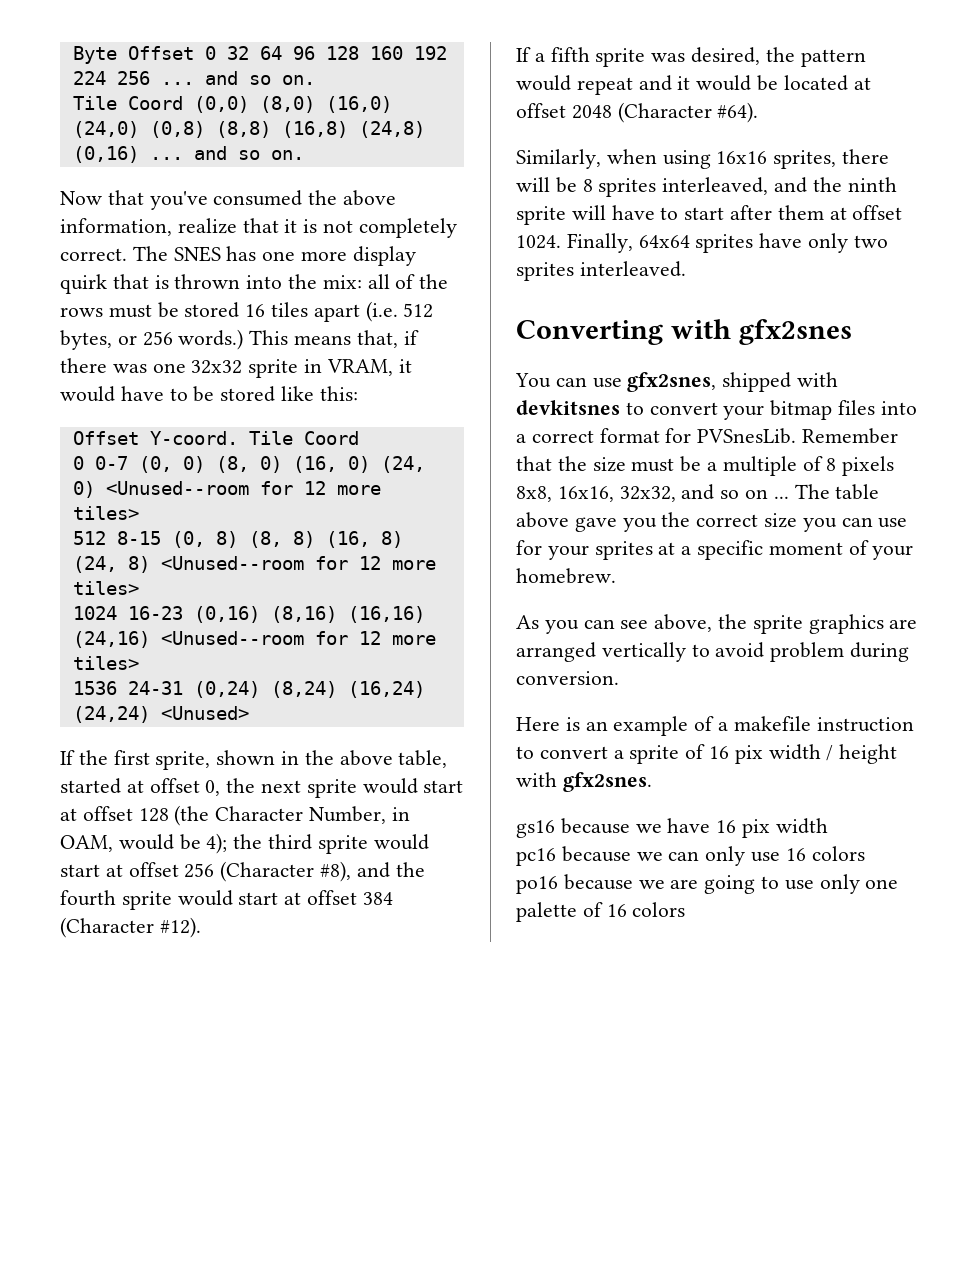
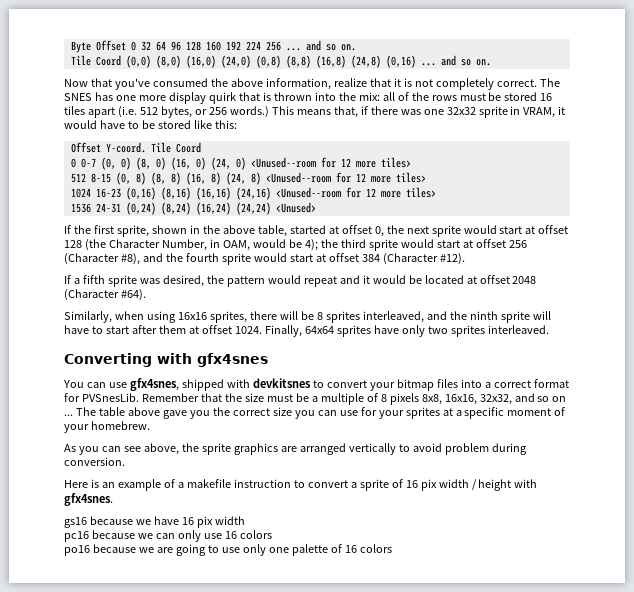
- Converting with gfx2snes
+ Converting with gfx4snes
- You can use gfx2snes, shipped with devkitsnes to convert your bitmap files into a correct format for PVSnesLib.
+ You can use gfx4snes, shipped with devkitsnes to convert your bitmap files into a correct format for PVSnesLib.
- Here is an example of a makefile instruction to convert a sprite of 16 pix width / height with gfx2snes.
+ Here is an example of a makefile instruction to convert a sprite of 16 pix width / height with gfx4snes.

